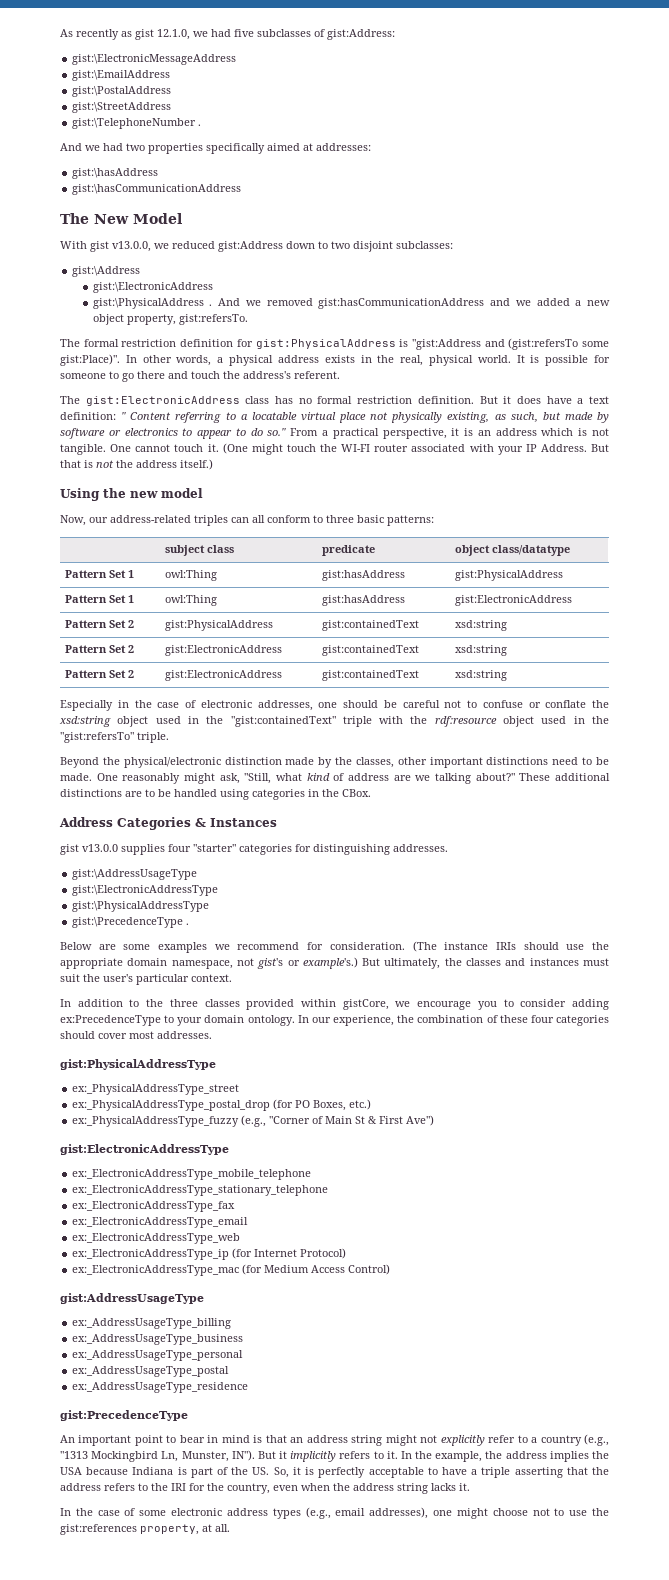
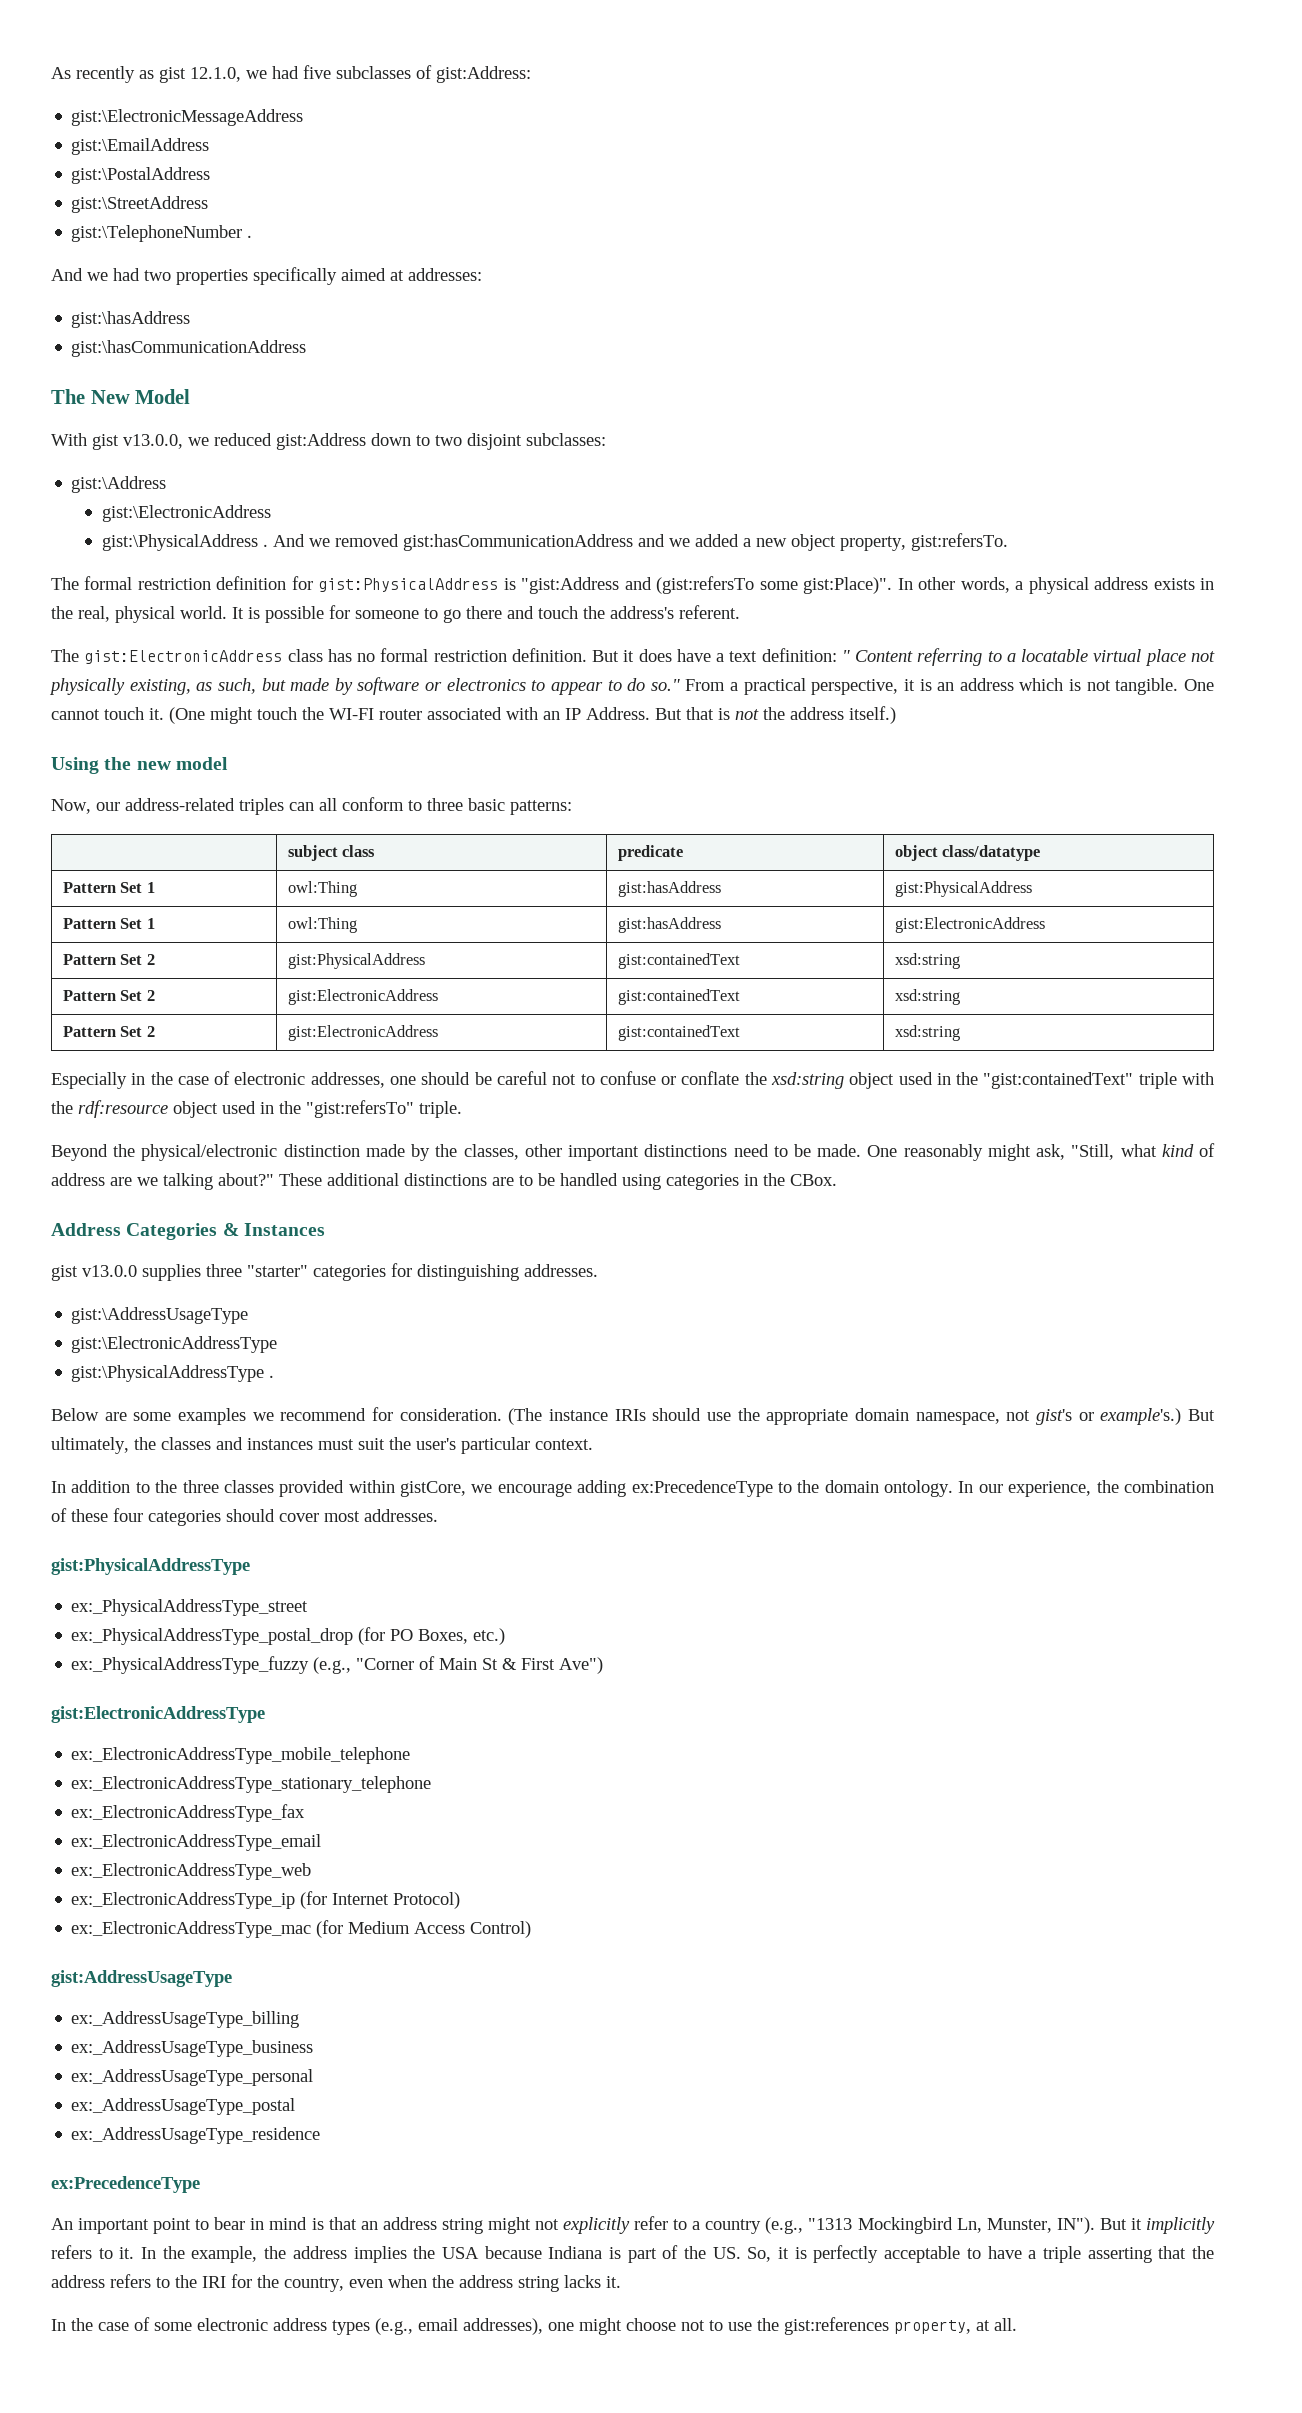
- (One might touch the WI-FI router associated with your IP Address.
+ (One might touch the WI-FI router associated with an IP Address.
- gist v13.0.0 supplies four "starter" categories for distinguishing addresses.
+ gist v13.0.0 supplies three "starter" categories for distinguishing addresses.
- gist:\PhysicalAddressType
- gist:\PrecedenceType .
+ gist:\PhysicalAddressType .
- In addition to the three classes provided within gistCore, we encourage you to consider adding ex:PrecedenceType to your domain ontology.
+ In addition to the three classes provided within gistCore, we encourage adding ex:PrecedenceType to the domain ontology.
  ex:_AddressUsageType_residence
- gist:PrecedenceType
+ ex:PrecedenceType

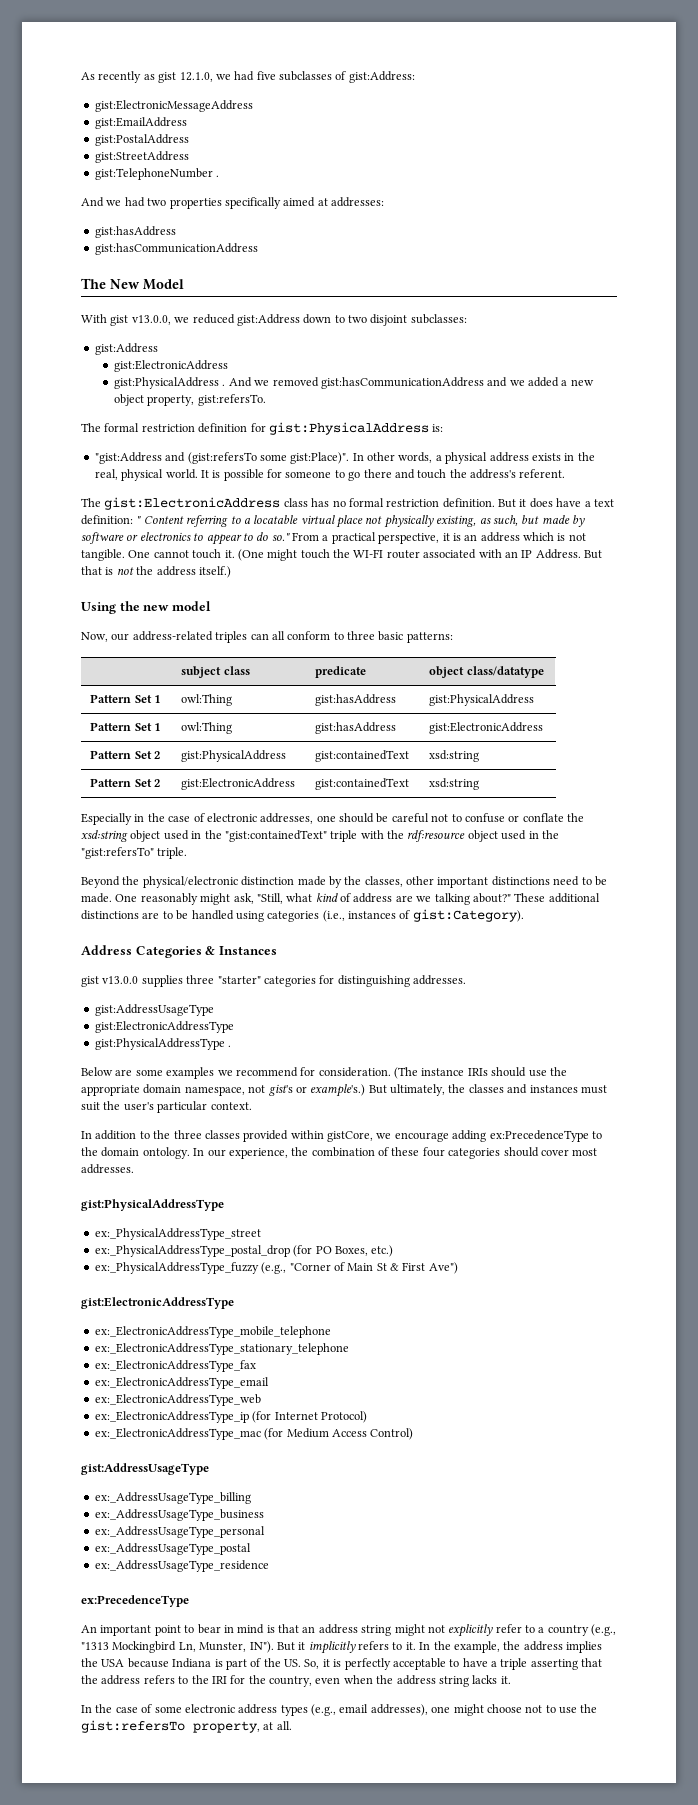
- gist:\ElectronicMessageAddress
- gist:\EmailAddress
- gist:\PostalAddress
- gist:\StreetAddress
- gist:\TelephoneNumber .
+ gist:ElectronicMessageAddress
+ gist:EmailAddress
+ gist:PostalAddress
+ gist:StreetAddress
+ gist:TelephoneNumber .
  And we had two properties specifically aimed at addresses:
- gist:\hasAddress
- gist:\hasCommunicationAddress
+ gist:hasAddress
+ gist:hasCommunicationAddress
  With gist v13.0.0, we reduced gist:Address down to two disjoint subclasses:
- gist:\Address
- gist:\ElectronicAddress
- gist:\PhysicalAddress .
+ gist:Address
+ gist:ElectronicAddress
+ gist:PhysicalAddress .
- The formal restriction definition for gist:PhysicalAddress is "gist:Address and (gist:refersTo some gist:Place)".
+ The formal restriction definition for gist:PhysicalAddress is:
+ "gist:Address and (gist:refersTo some gist:Place)".
  Pattern Set 2 | gist:PhysicalAddress | gist:containedText | xsd:string
- Pattern Set 2 | gist:ElectronicAddress | gist:containedText | xsd:string
- These additional distinctions are to be handled using categories in the CBox.
+ These additional distinctions are to be handled using categories (i.e., instances of gist:Category).
  gist v13.0.0 supplies three "starter" categories for distinguishing addresses.
- gist:\AddressUsageType
- gist:\ElectronicAddressType
- gist:\PhysicalAddressType .
+ gist:AddressUsageType
+ gist:ElectronicAddressType
+ gist:PhysicalAddressType .
- In the case of some electronic address types (e.g., email addresses), one might choose not to use the gist:references property, at all.
+ In the case of some electronic address types (e.g., email addresses), one might choose not to use the gist:refersTo property, at all.

